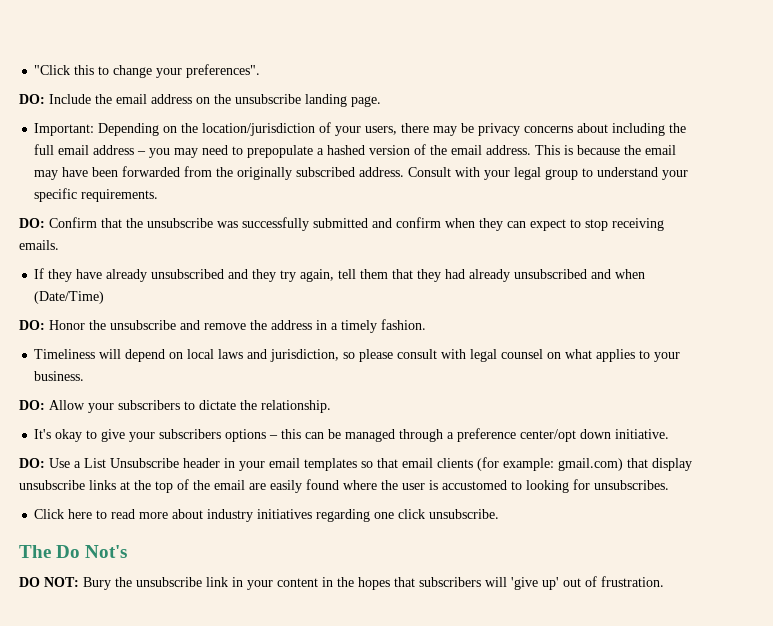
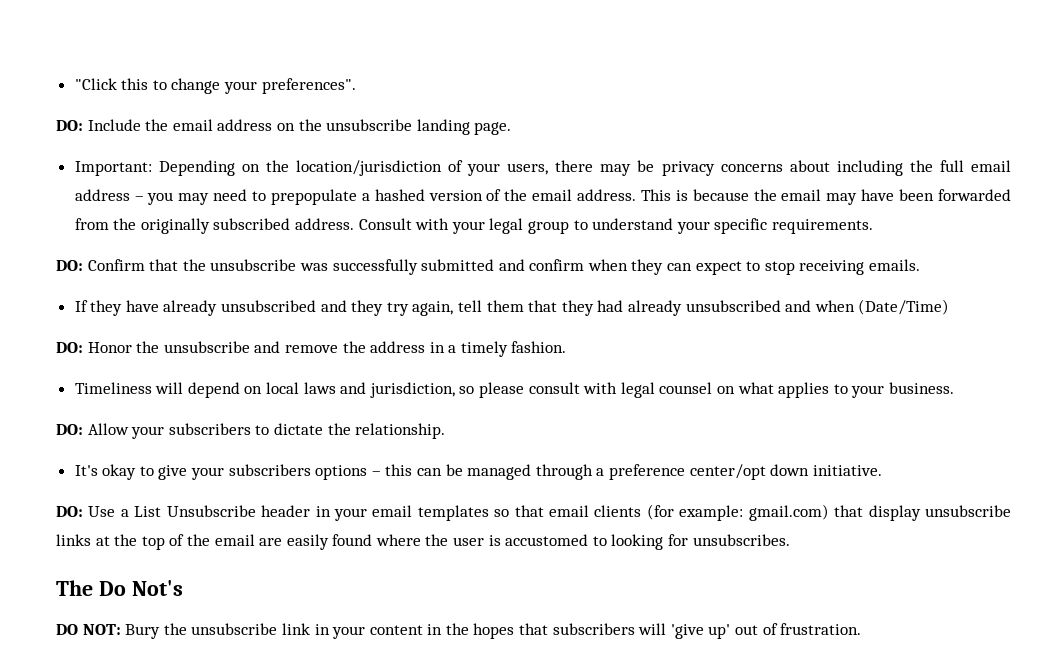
- Click here to read more about industry initiatives regarding one click unsubscribe.

